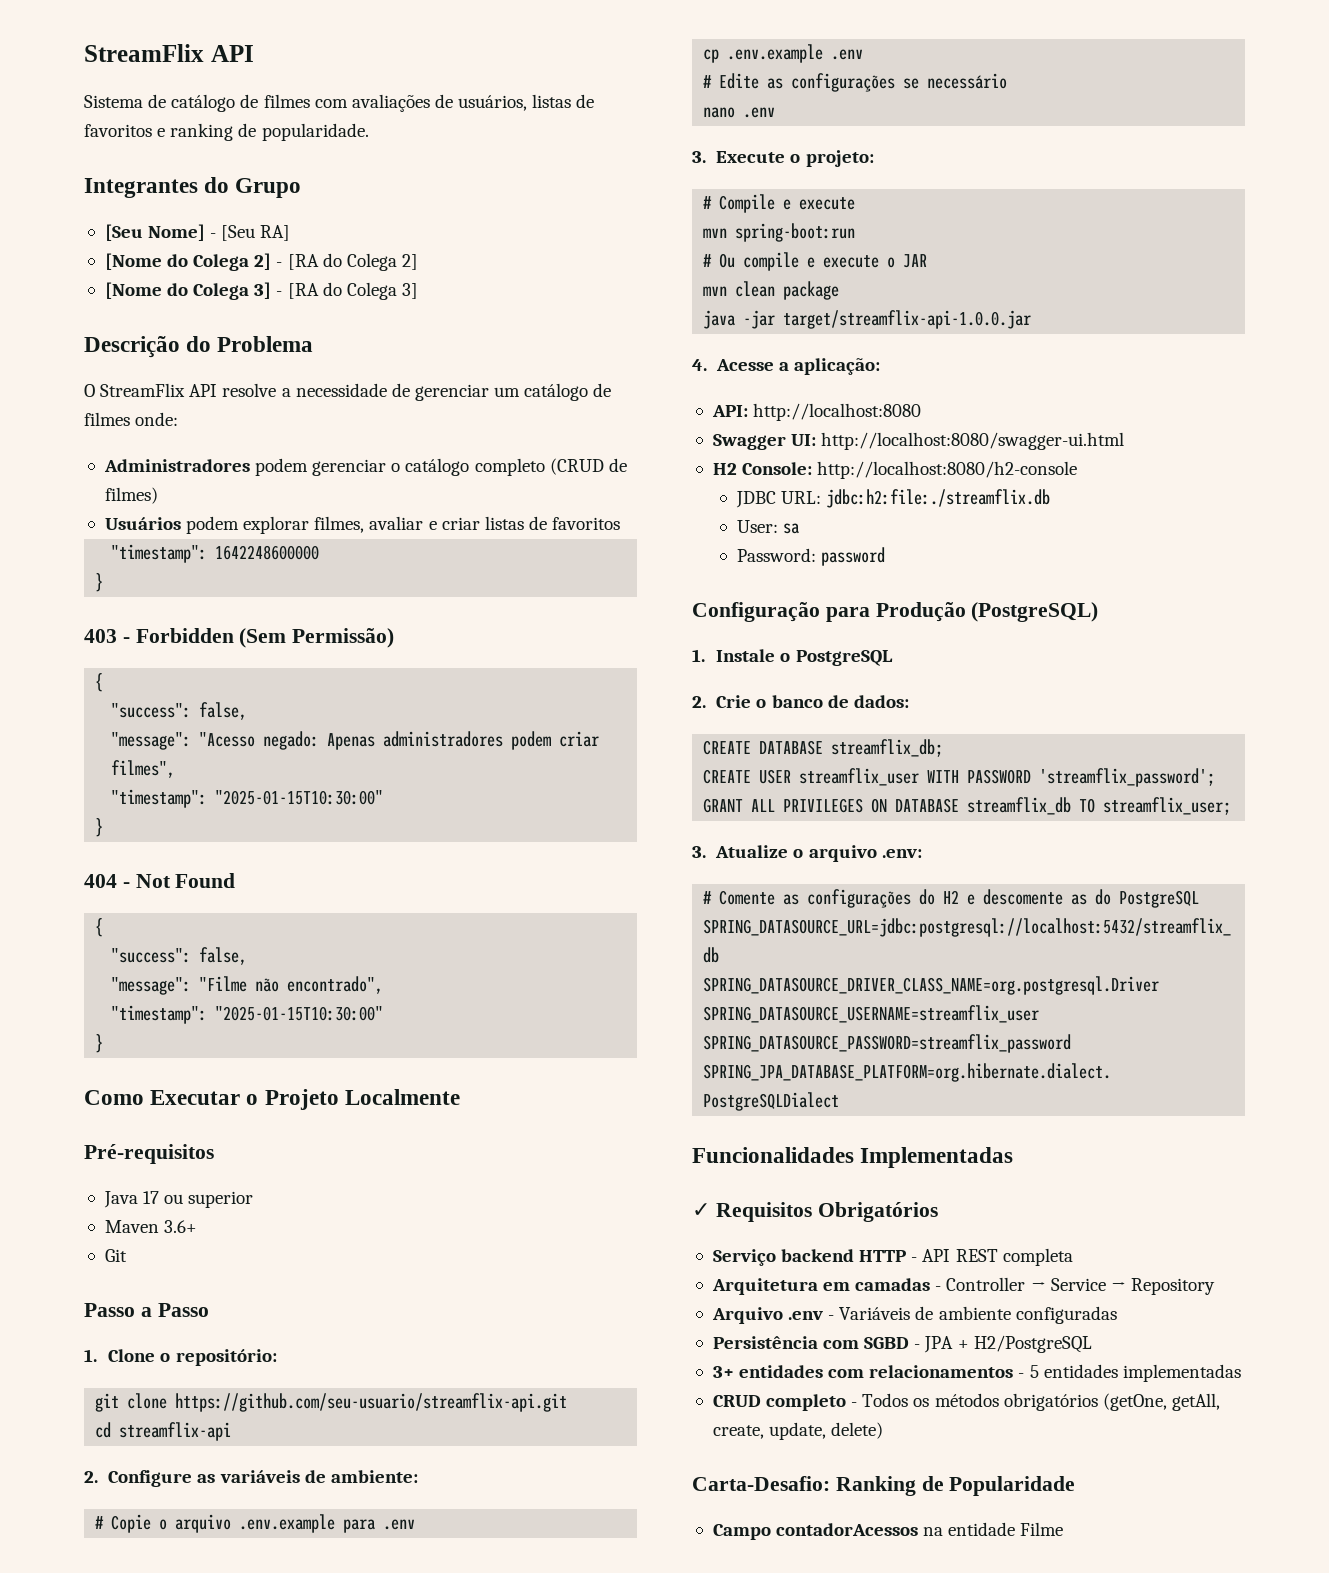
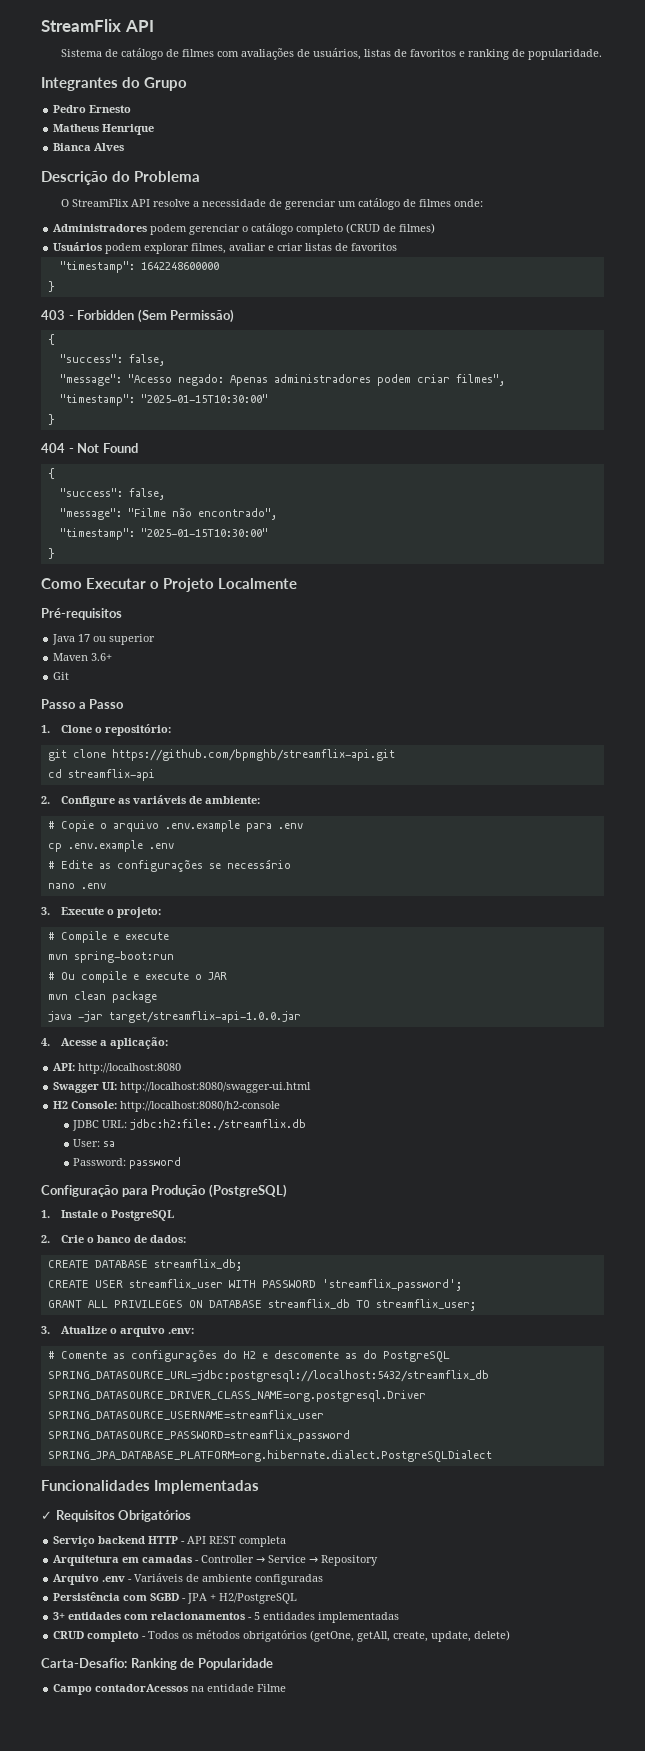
- [Seu Nome] - [Seu RA]
- [Nome do Colega 2] - [RA do Colega 2]
- [Nome do Colega 3] - [RA do Colega 3]
+ Pedro Ernesto
+ Matheus Henrique
+ Bianca Alves
- git clone https://github.com/seu-usuario/streamflix-api.git
+ git clone https://github.com/bpmghb/streamflix-api.git

